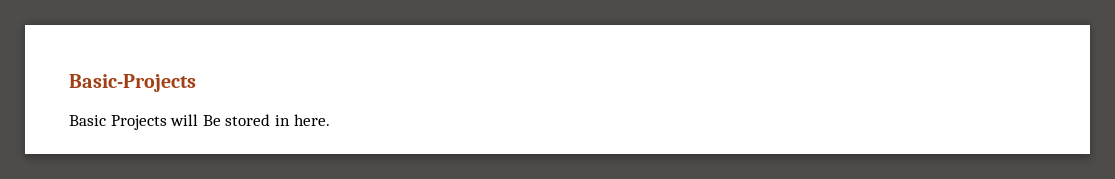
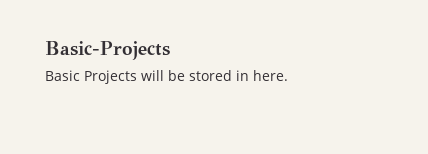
- Basic Projects will Be stored in here.
+ Basic Projects will be stored in here.

